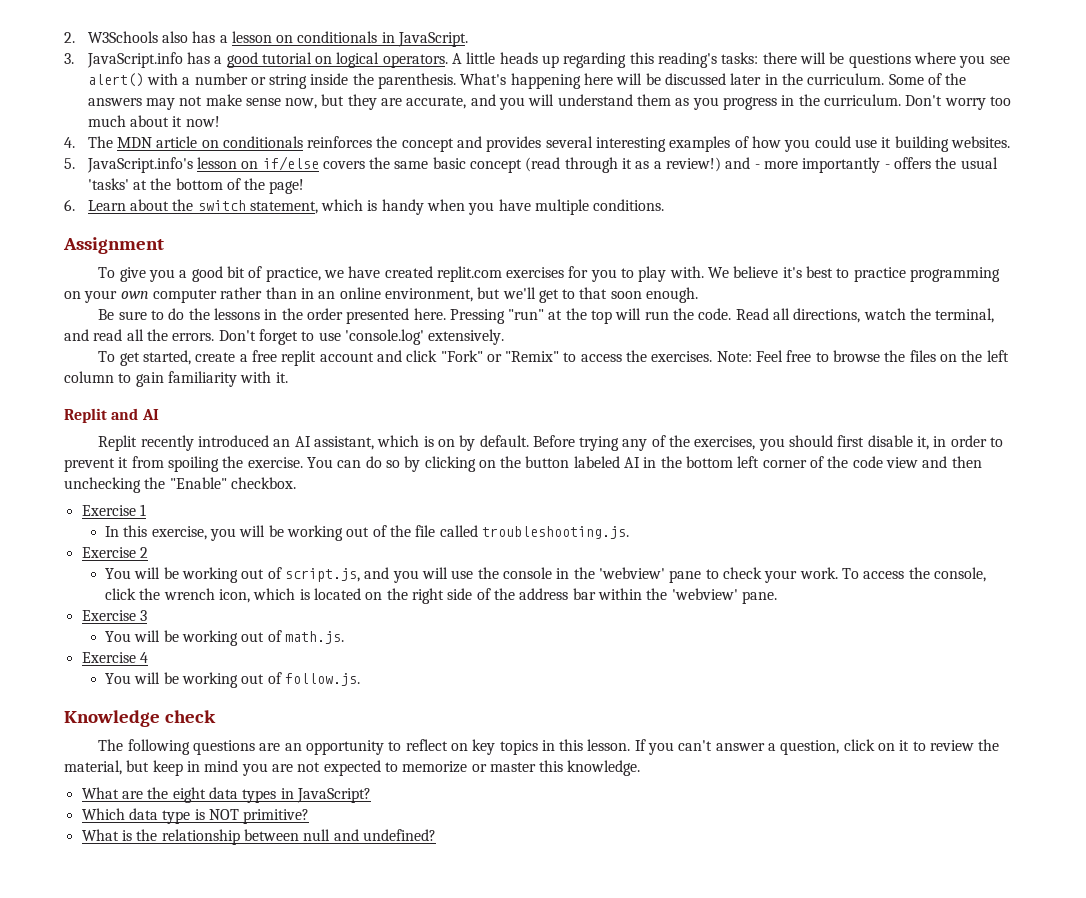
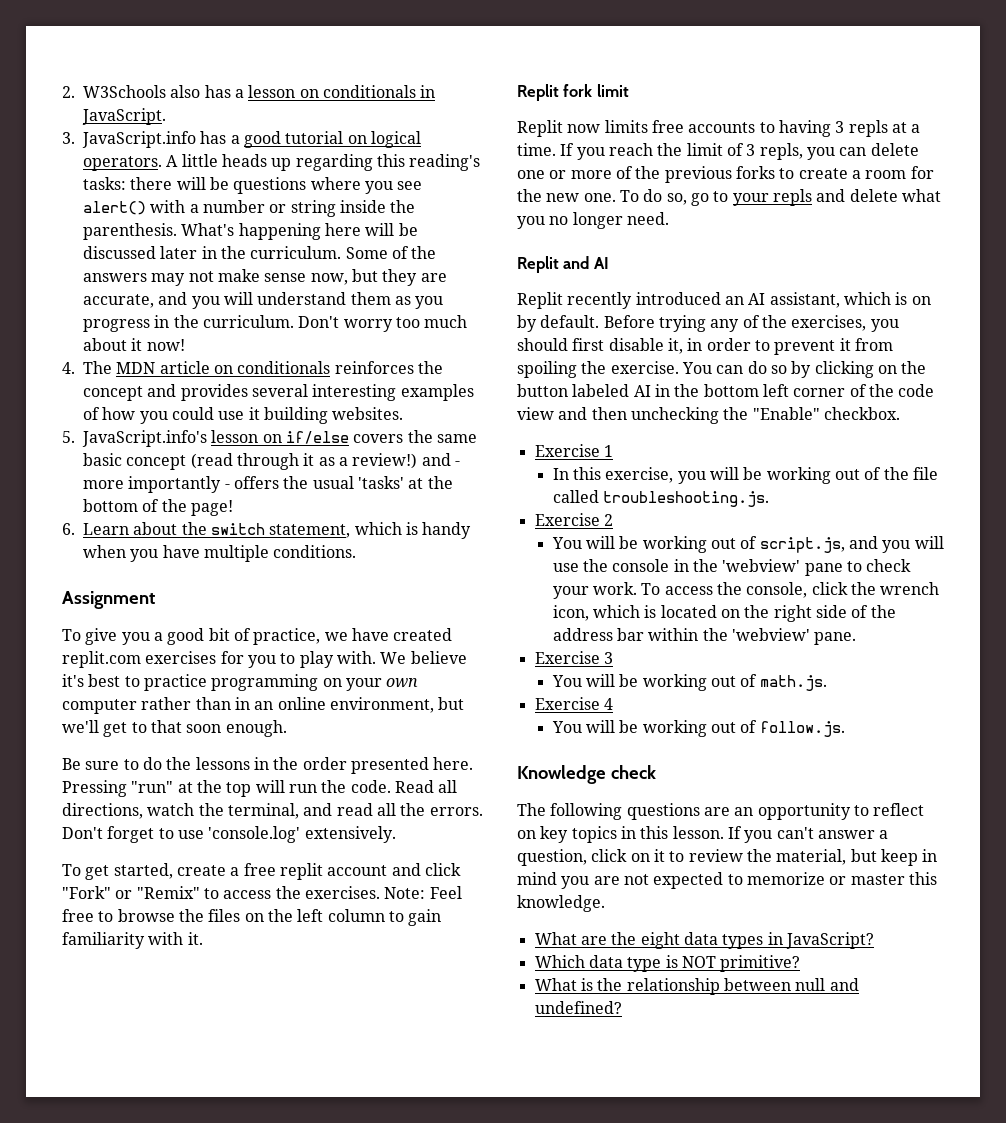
+ Replit fork limit
+ Replit now limits free accounts to having 3 repls at a time. If you reach the limit of 3 repls, you can delete one or more of the previous forks to create a room for the new one. To do so, go to your repls and delete what you no longer need.

